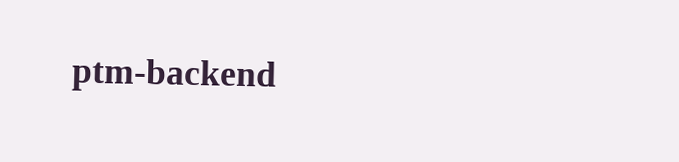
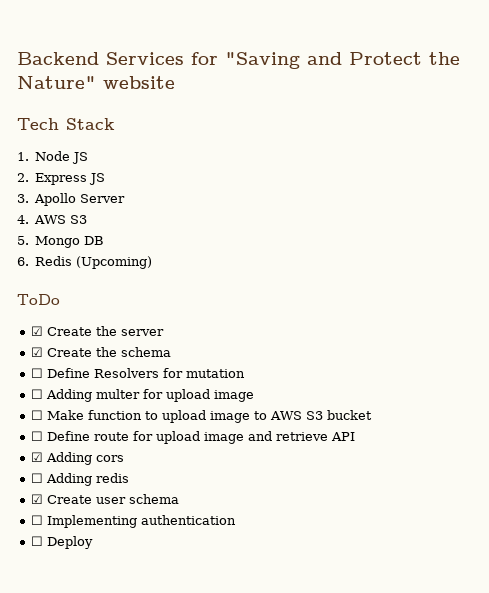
- ptm-backend
+ Backend Services for "Saving and Protect the Nature" website
+ Tech Stack
+ 1. Node JS
+ 2. Express JS
+ 3. Apollo Server
+ 4. AWS S3
+ 5. Mongo DB
+ 6. Redis (Upcoming)
+ ToDo
+ ☑ Create the server
+ ☑ Create the schema
+ ☐ Define Resolvers for mutation
+ ☐ Adding multer for upload image
+ ☐ Make function to upload image to AWS S3 bucket
+ ☐ Define route for upload image and retrieve API
+ ☑ Adding cors
+ ☐ Adding redis
+ ☑ Create user schema
+ ☐ Implementing authentication
+ ☐ Deploy

